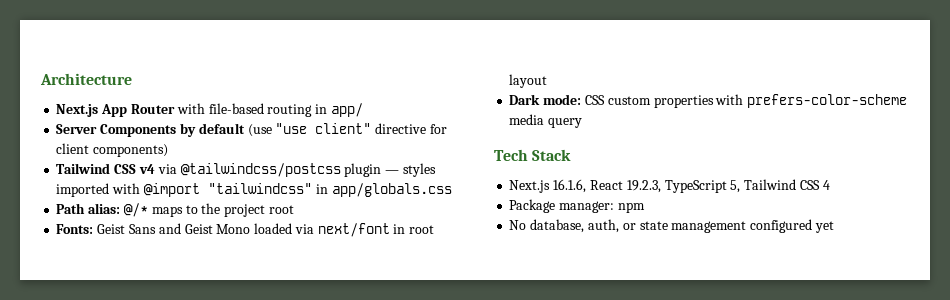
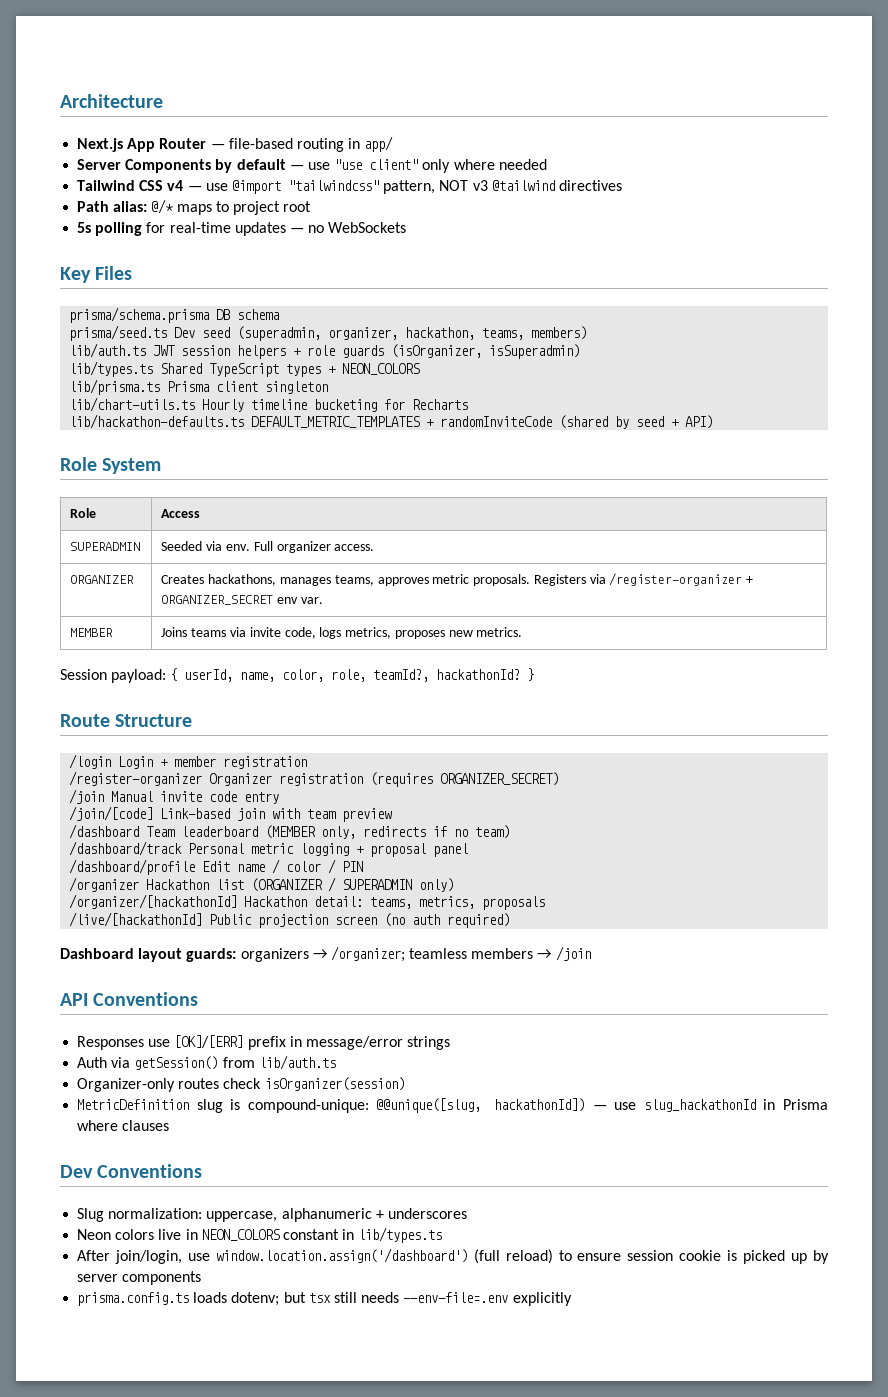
- Next.js App Router with file-based routing in app/
+ Next.js App Router — file-based routing in app/
- Server Components by default (use "use client" directive for client components)
- Tailwind CSS v4 via @tailwindcss/postcss plugin — styles imported with @import "tailwindcss" in app/globals.css
+ Server Components by default — use "use client" only where needed
+ Tailwind CSS v4 — use @import "tailwindcss" pattern, NOT v3 @tailwind directives
- Path alias: @/* maps to the project root
+ Path alias: @/* maps to project root
- Fonts: Geist Sans and Geist Mono loaded via next/font in root layout
- Dark mode: CSS custom properties with prefers-color-scheme media query
- Tech Stack
- Next.js 16.1.6, React 19.2.3, TypeScript 5, Tailwind CSS 4
- Package manager: npm
- No database, auth, or state management configured yet
+ 5s polling for real-time updates — no WebSockets
+ Key Files
+ prisma/schema.prisma DB schema
+ prisma/seed.ts Dev seed (superadmin, organizer, hackathon, teams, members)
+ lib/auth.ts JWT session helpers + role guards (isOrganizer, isSuperadmin)
+ lib/types.ts Shared TypeScript types + NEON_COLORS
+ lib/prisma.ts Prisma client singleton
+ lib/chart-utils.ts Hourly timeline bucketing for Recharts
+ lib/hackathon-defaults.ts DEFAULT_METRIC_TEMPLATES + randomInviteCode (shared by seed + API)
+ Role System
+ Role | Access
+ SUPERADMIN | Seeded via env. Full organizer access.
+ ORGANIZER | Creates hackathons, manages teams, approves metric proposals. Registers via /register-organizer + ORGANIZER_SECRET env var.
+ MEMBER | Joins teams via invite code, logs metrics, proposes new metrics.
+ Session payload: { userId, name, color, role, teamId?, hackathonId? }
+ Route Structure
+ /login Login + member registration
+ /register-organizer Organizer registration (requires ORGANIZER_SECRET)
+ /join Manual invite code entry
+ /join/[code] Link-based join with team preview
+ /dashboard Team leaderboard (MEMBER only, redirects if no team)
+ /dashboard/track Personal metric logging + proposal panel
+ /dashboard/profile Edit name / color / PIN
+ /organizer Hackathon list (ORGANIZER / SUPERADMIN only)
+ /organizer/[hackathonId] Hackathon detail: teams, metrics, proposals
+ /live/[hackathonId] Public projection screen (no auth required)
+ Dashboard layout guards: organizers → /organizer; teamless members → /join
+ API Conventions
+ Responses use [OK]/[ERR] prefix in message/error strings
+ Auth via getSession() from lib/auth.ts
+ Organizer-only routes check isOrganizer(session)
+ MetricDefinition slug is compound-unique: @@unique([slug, hackathonId]) — use slug_hackathonId in Prisma where clauses
+ Dev Conventions
+ Slug normalization: uppercase, alphanumeric + underscores
+ Neon colors live in NEON_COLORS constant in lib/types.ts
+ After join/login, use window.location.assign('/dashboard') (full reload) to ensure session cookie is picked up by server components
+ prisma.config.ts loads dotenv; but tsx still needs --env-file=.env explicitly

